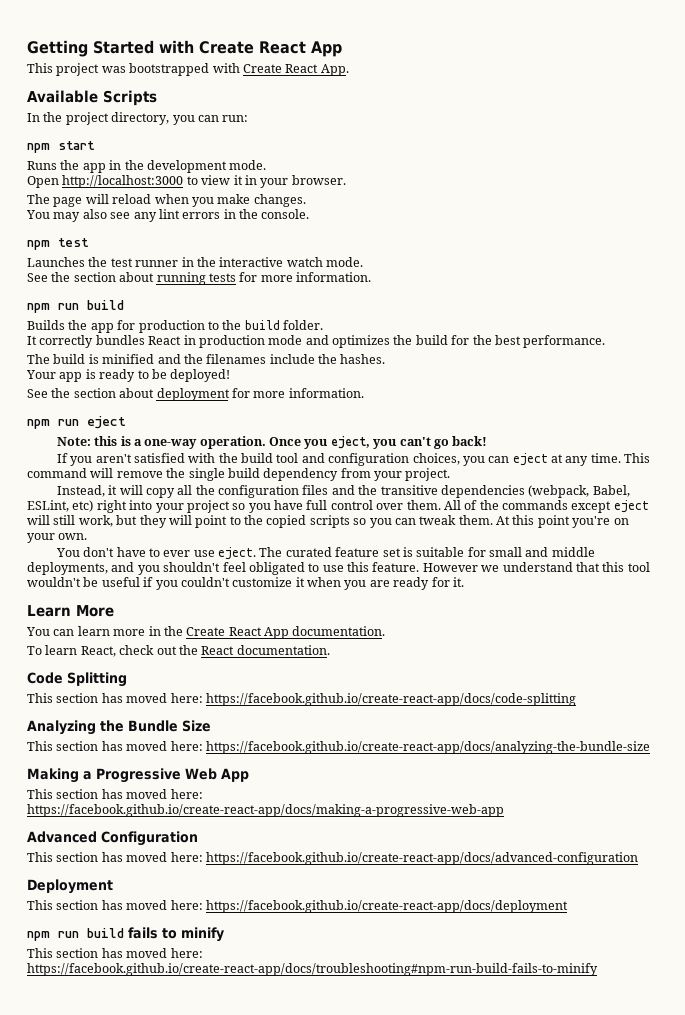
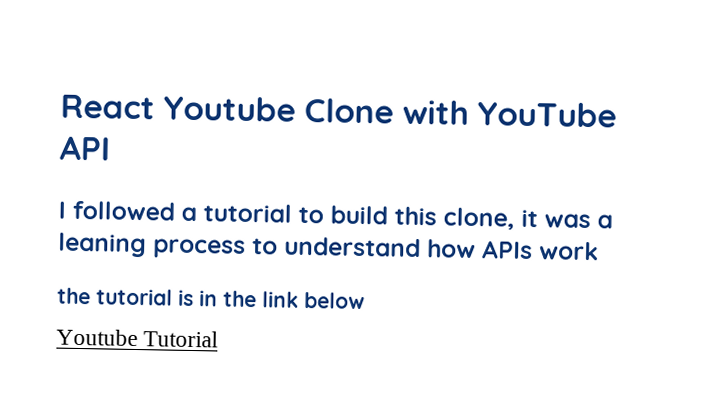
- Getting Started with Create React App
- This project was bootstrapped with Create React App.
- Available Scripts
- In the project directory, you can run:
- npm start
- Runs the app in the development mode.
- Open http://localhost:3000 to view it in your browser.
- The page will reload when you make changes.
- You may also see any lint errors in the console.
- npm test
- Launches the test runner in the interactive watch mode.
- See the section about running tests for more information.
- npm run build
- Builds the app for production to the build folder.
- It correctly bundles React in production mode and optimizes the build for the best performance.
- The build is minified and the filenames include the hashes.
- Your app is ready to be deployed!
- See the section about deployment for more information.
- npm run eject
- Note: this is a one-way operation. Once you eject, you can't go back!
- If you aren't satisfied with the build tool and configuration choices, you can eject at any time. This command will remove the single build dependency from your project.
- Instead, it will copy all the configuration files and the transitive dependencies (webpack, Babel, ESLint, etc) right into your project so you have full control over them. All of the commands except eject will still work, but they will point to the copied scripts so you can tweak them. At this point you're on your own.
- You don't have to ever use eject. The curated feature set is suitable for small and middle deployments, and you shouldn't feel obligated to use this feature. However we understand that this tool wouldn't be useful if you couldn't customize it when you are ready for it.
- Learn More
- You can learn more in the Create React App documentation.
- To learn React, check out the React documentation.
- Code Splitting
- This section has moved here: https://facebook.github.io/create-react-app/docs/code-splitting
- Analyzing the Bundle Size
- This section has moved here: https://facebook.github.io/create-react-app/docs/analyzing-the-bundle-size
- Making a Progressive Web App
- This section has moved here: https://facebook.github.io/create-react-app/docs/making-a-progressive-web-app
- Advanced Configuration
- This section has moved here: https://facebook.github.io/create-react-app/docs/advanced-configuration
- Deployment
- This section has moved here: https://facebook.github.io/create-react-app/docs/deployment
- npm run build fails to minify
- This section has moved here: https://facebook.github.io/create-react-app/docs/troubleshooting#npm-run-build-fails-to-minify
+ React Youtube Clone with YouTube API
+ I followed a tutorial to build this clone, it was a leaning process to understand how APIs work
+ the tutorial is in the link below
+ Youtube Tutorial

